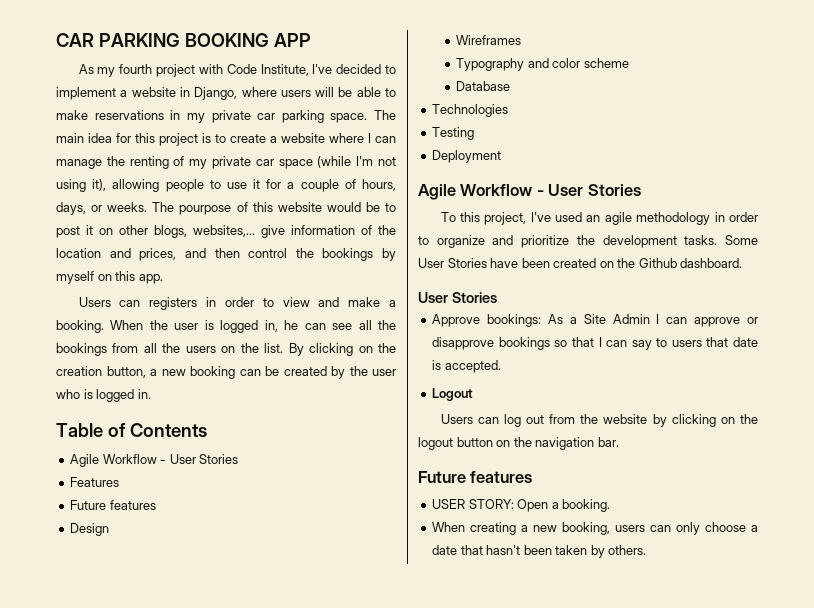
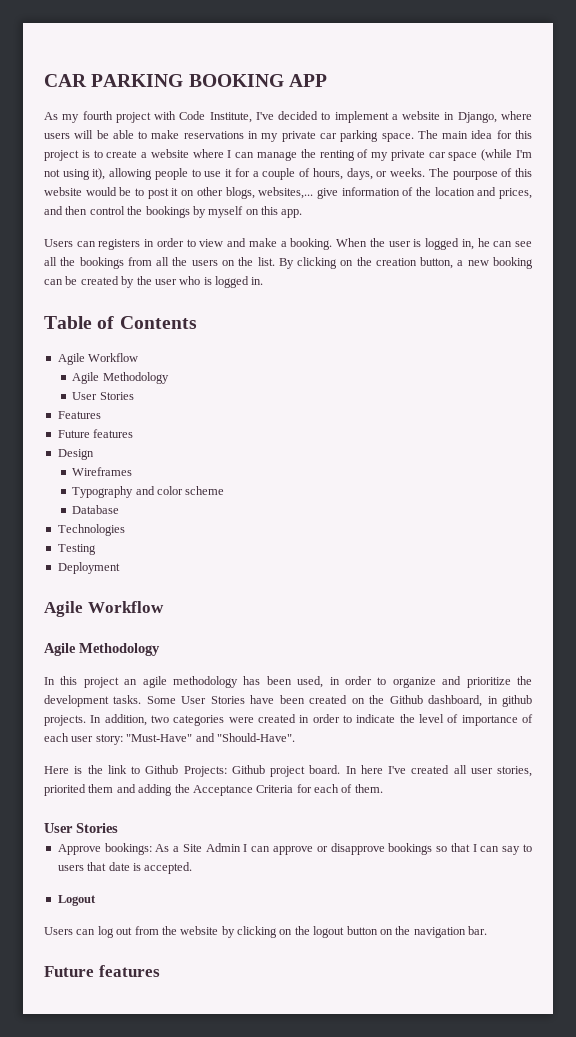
  Table of Contents
- Agile Workflow - User Stories
+ Agile Workflow
+ Agile Methodology
+ User Stories
  Deployment
- Agile Workflow - User Stories
- To this project, I've used an agile methodology in order to organize and prioritize the development tasks.
+ Agile Workflow
+ Agile Methodology
+ In this project an agile methodology has been used, in order to organize and prioritize the development tasks.
- Some User Stories have been created on the Github dashboard.
+ Some User Stories have been created on the Github dashboard, in github projects. In addition, two categories were created in order to indicate the level of importance of each user story: "Must-Have" and "Should-Have".
+ Here is the link to Github Projects: Github project board. In here I've created all user stories, priorited them and adding the Acceptance Criteria for each of them.
- USER STORY: Open a booking.
- When creating a new booking, users can only choose a date that hasn't been taken by others.

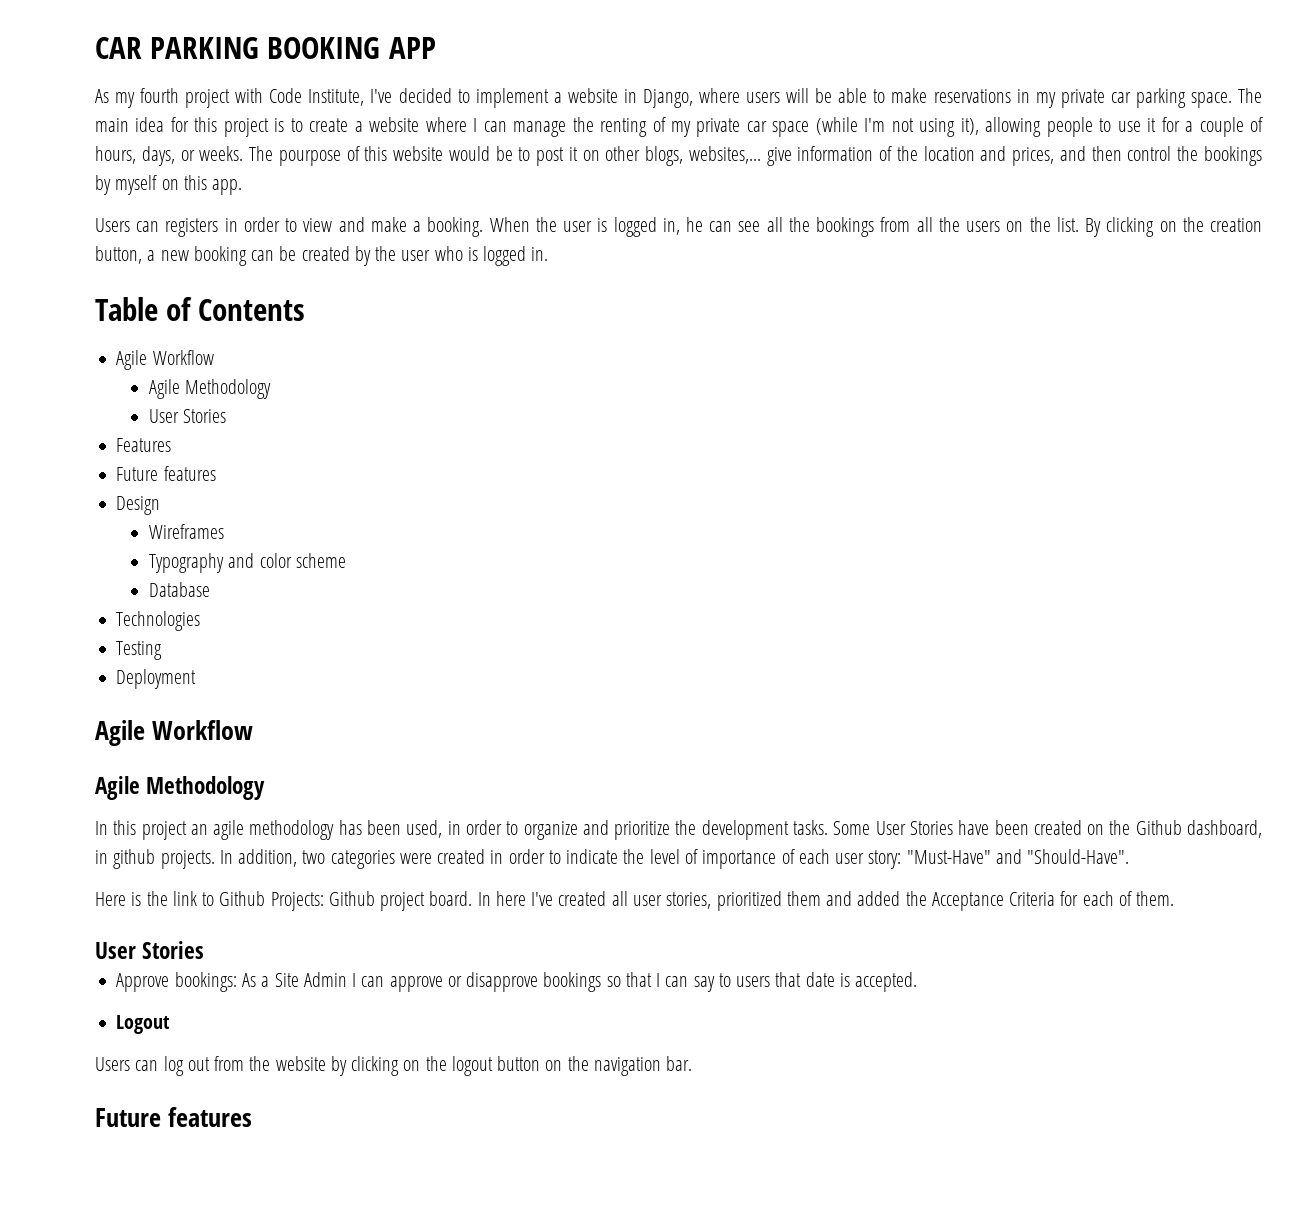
- In here I've created all user stories, priorited them and adding the Acceptance Criteria for each of them.
+ In here I've created all user stories, prioritized them and added the Acceptance Criteria for each of them.

